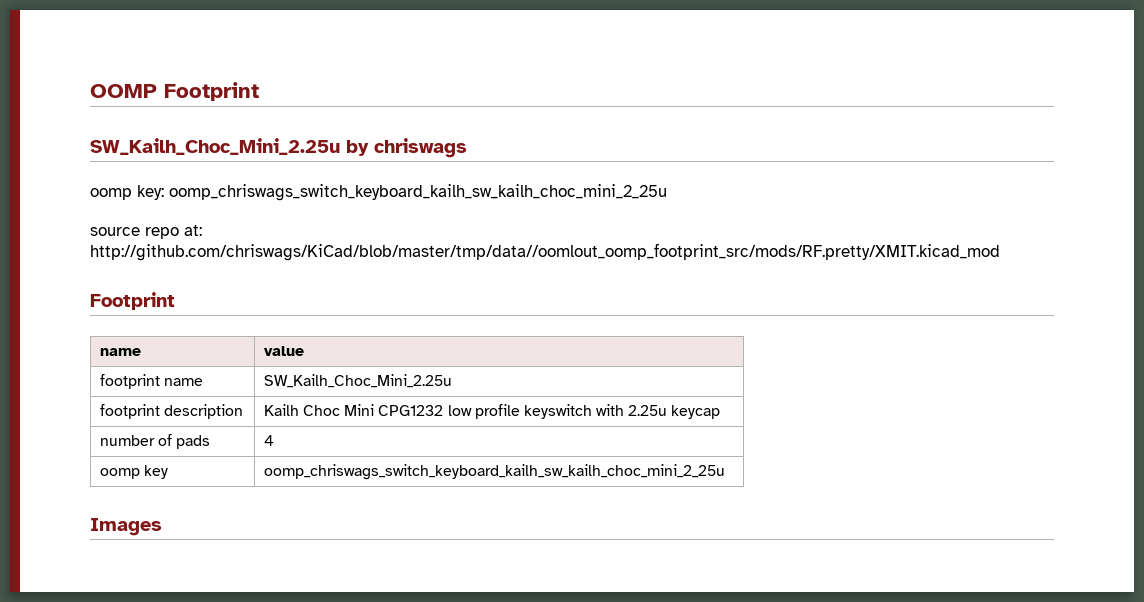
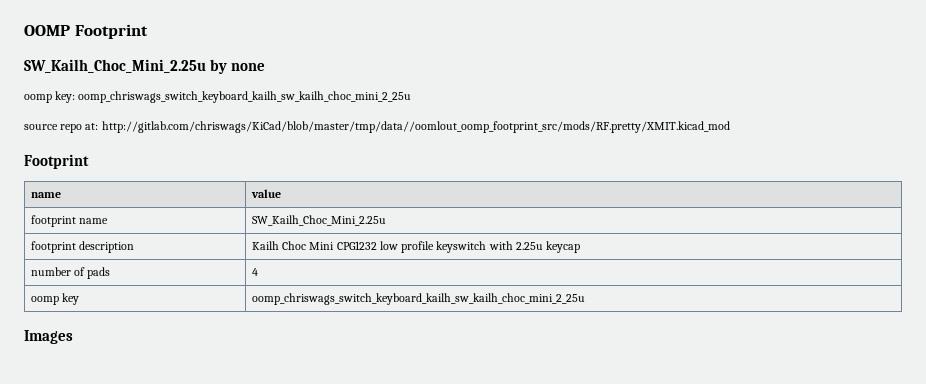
- SW_Kailh_Choc_Mini_2.25u by chriswags
+ SW_Kailh_Choc_Mini_2.25u by none
- source repo at: http://github.com/chriswags/KiCad/blob/master/tmp/data//oomlout_oomp_footprint_src/mods/RF.pretty/XMIT.kicad_mod
+ source repo at: http://gitlab.com/chriswags/KiCad/blob/master/tmp/data//oomlout_oomp_footprint_src/mods/RF.pretty/XMIT.kicad_mod

